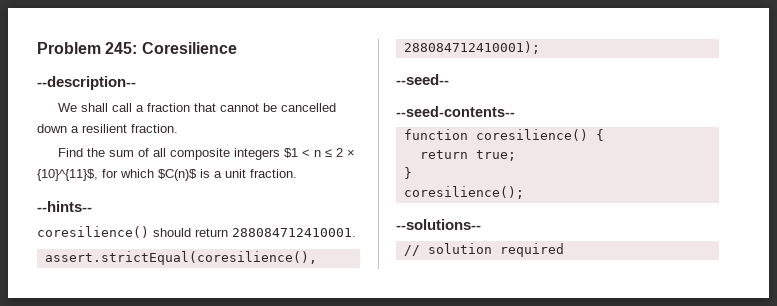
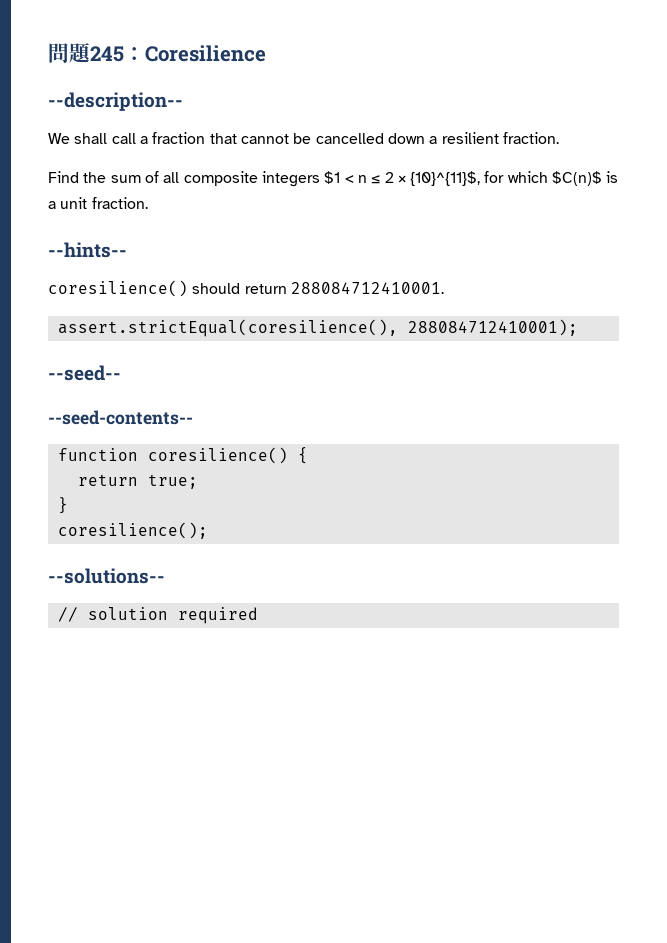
- Problem 245: Coresilience
+ 問題245：Coresilience

